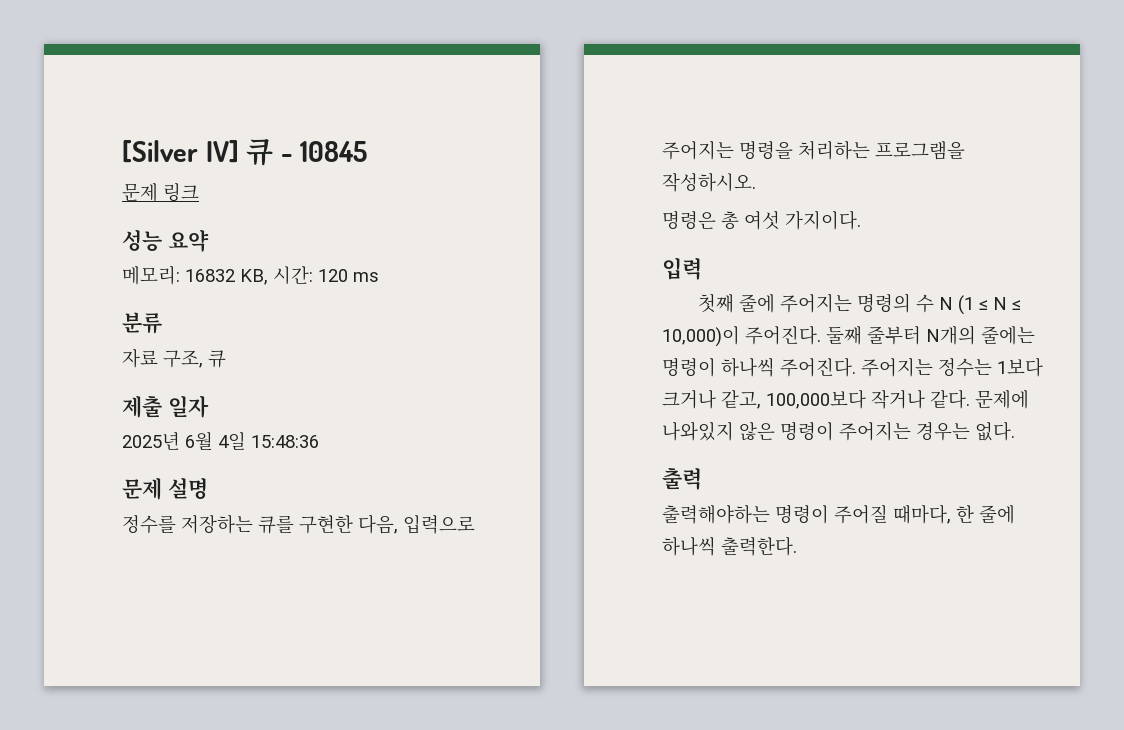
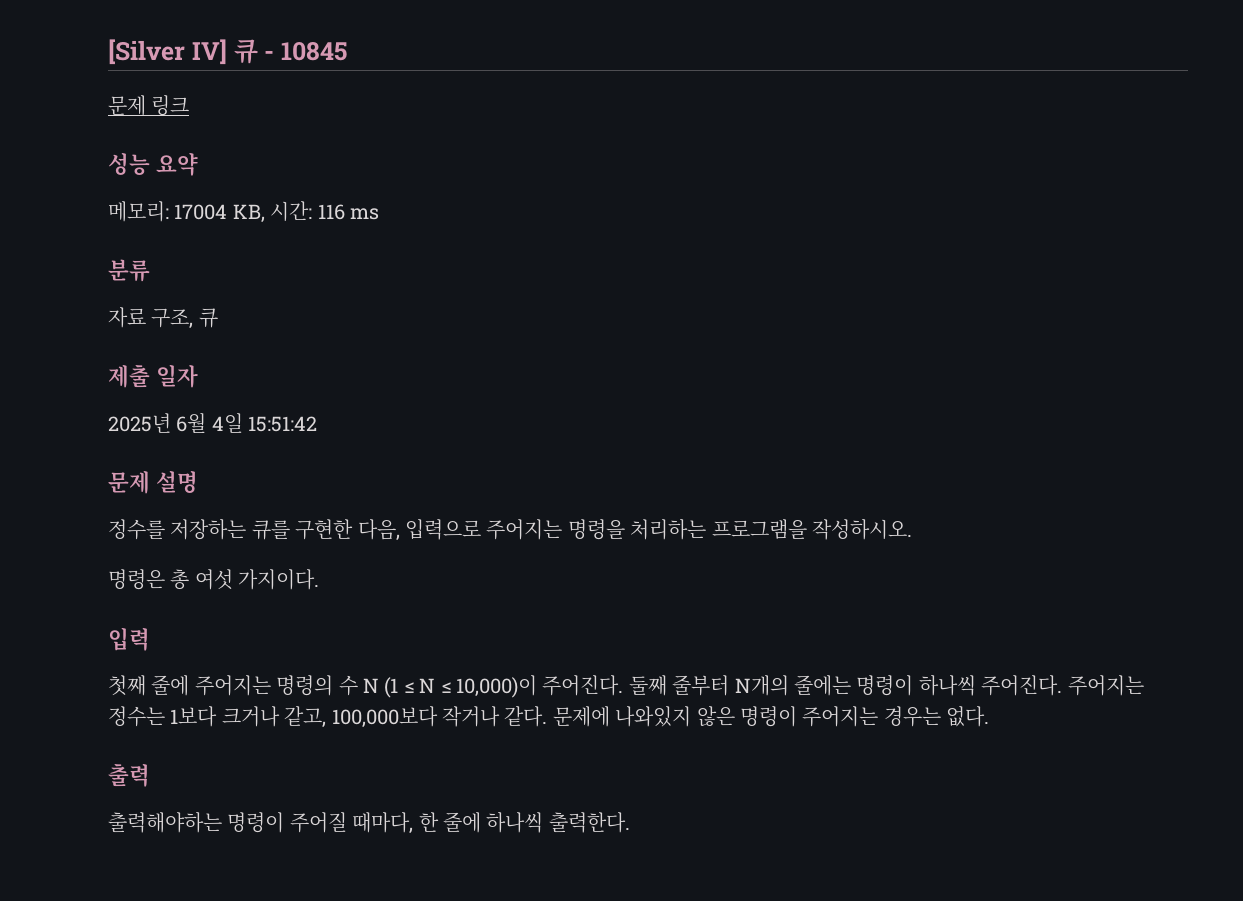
- 메모리: 16832 KB, 시간: 120 ms
+ 메모리: 17004 KB, 시간: 116 ms
- 2025년 6월 4일 15:48:36
+ 2025년 6월 4일 15:51:42

